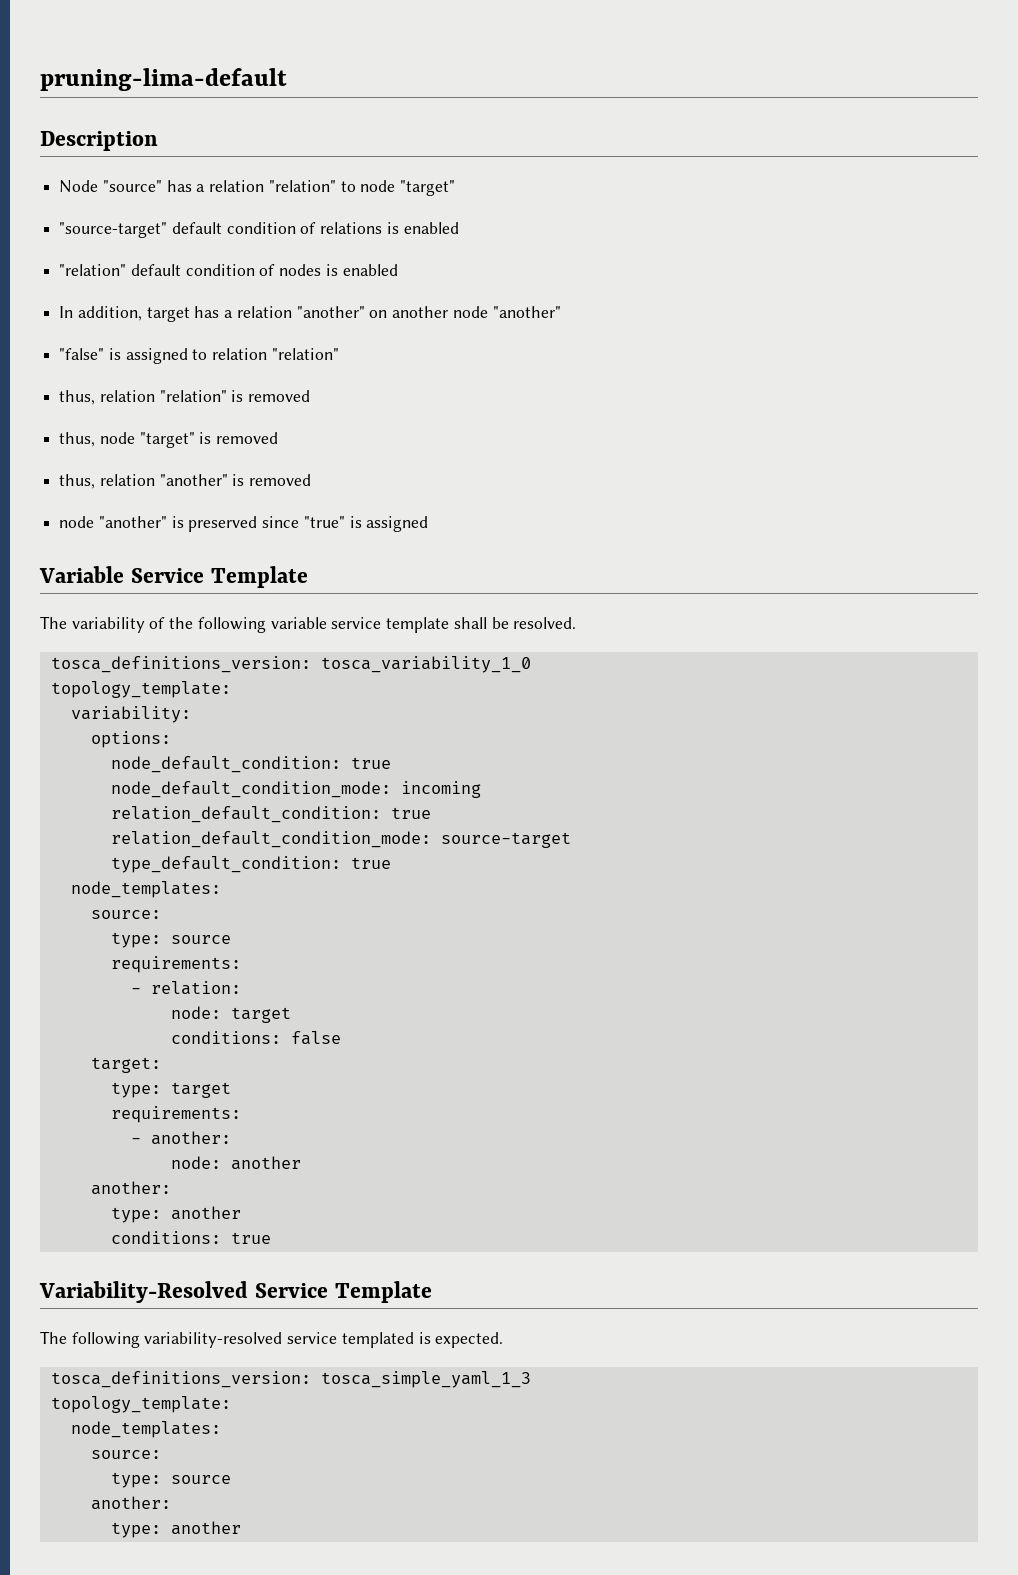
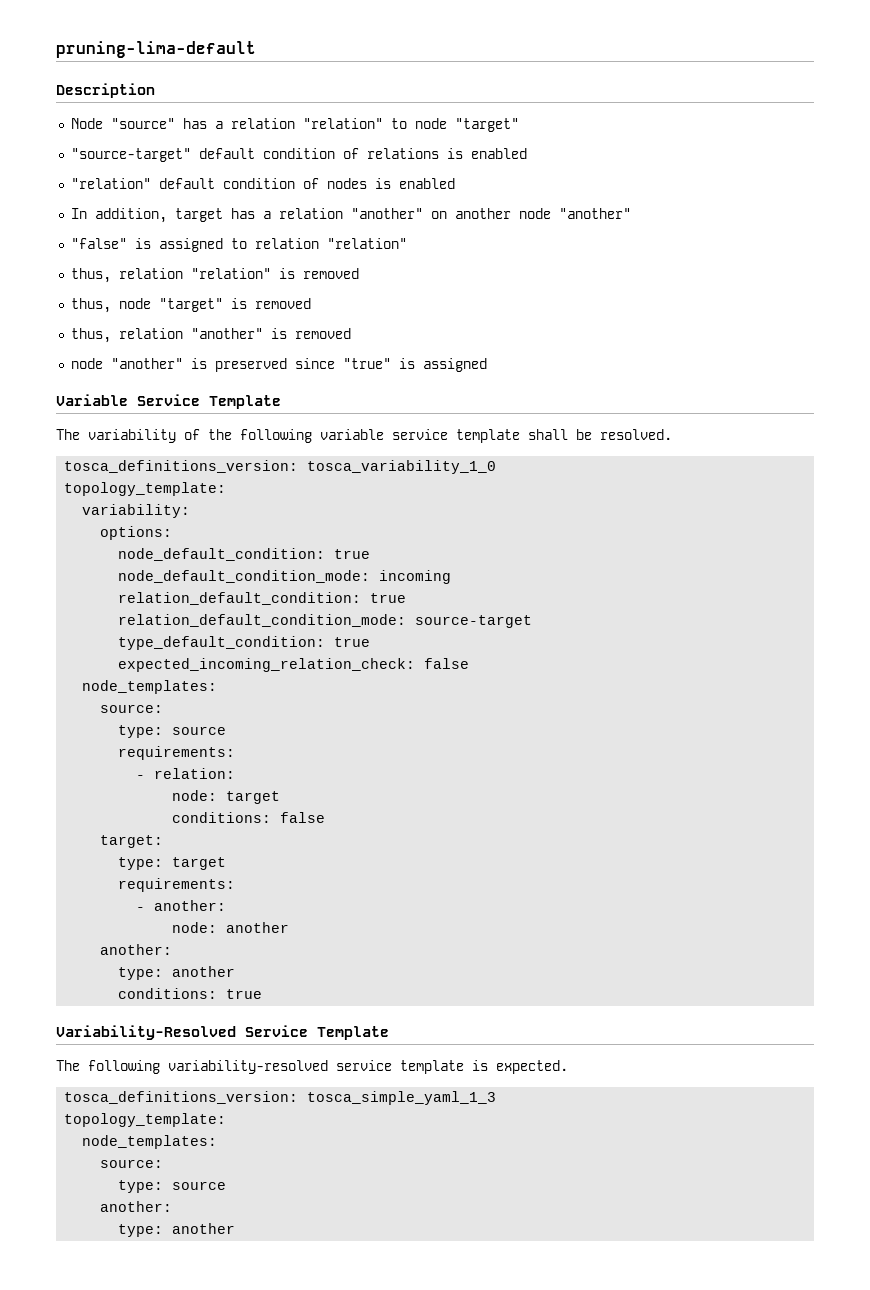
+ expected_incoming_relation_check: false
- The following variability-resolved service templated is expected.
+ The following variability-resolved service template is expected.

